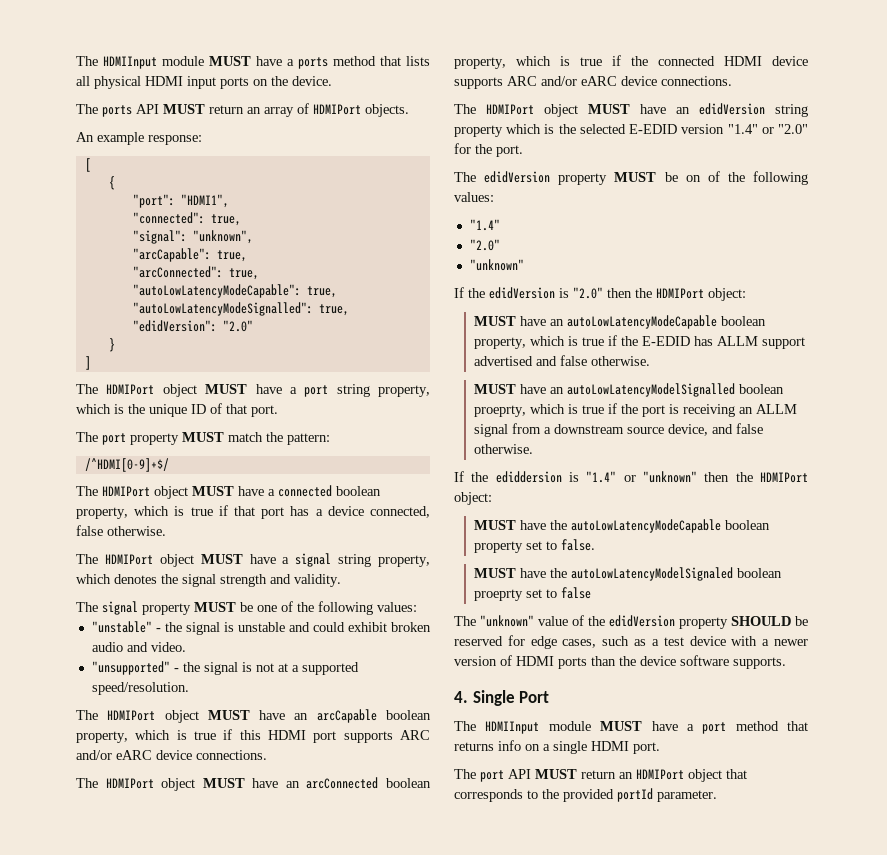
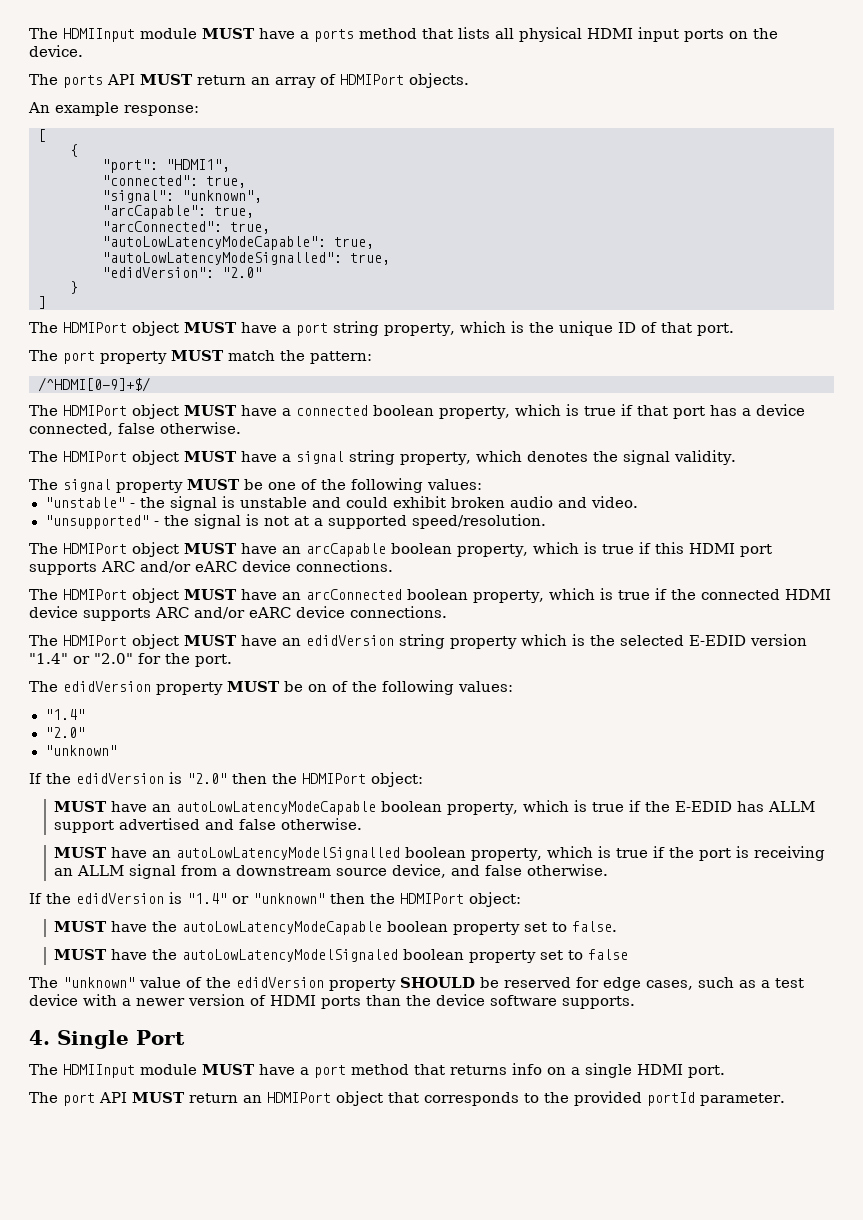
- The HDMIPort object MUST have a signal string property, which denotes the signal strength and validity.
+ The HDMIPort object MUST have a signal string property, which denotes the signal validity.
- MUST have an autoLowLatencyModelSignalled boolean proeprty, which is true if the port is receiving an ALLM signal from a downstream source device, and false otherwise.
+ MUST have an autoLowLatencyModelSignalled boolean property, which is true if the port is receiving an ALLM signal from a downstream source device, and false otherwise.
- If the ediddersion is "1.4" or "unknown" then the HDMIPort object:
+ If the edidVersion is "1.4" or "unknown" then the HDMIPort object:
- MUST have the autoLowLatencyModelSignaled boolean proeprty set to false
+ MUST have the autoLowLatencyModelSignaled boolean property set to false

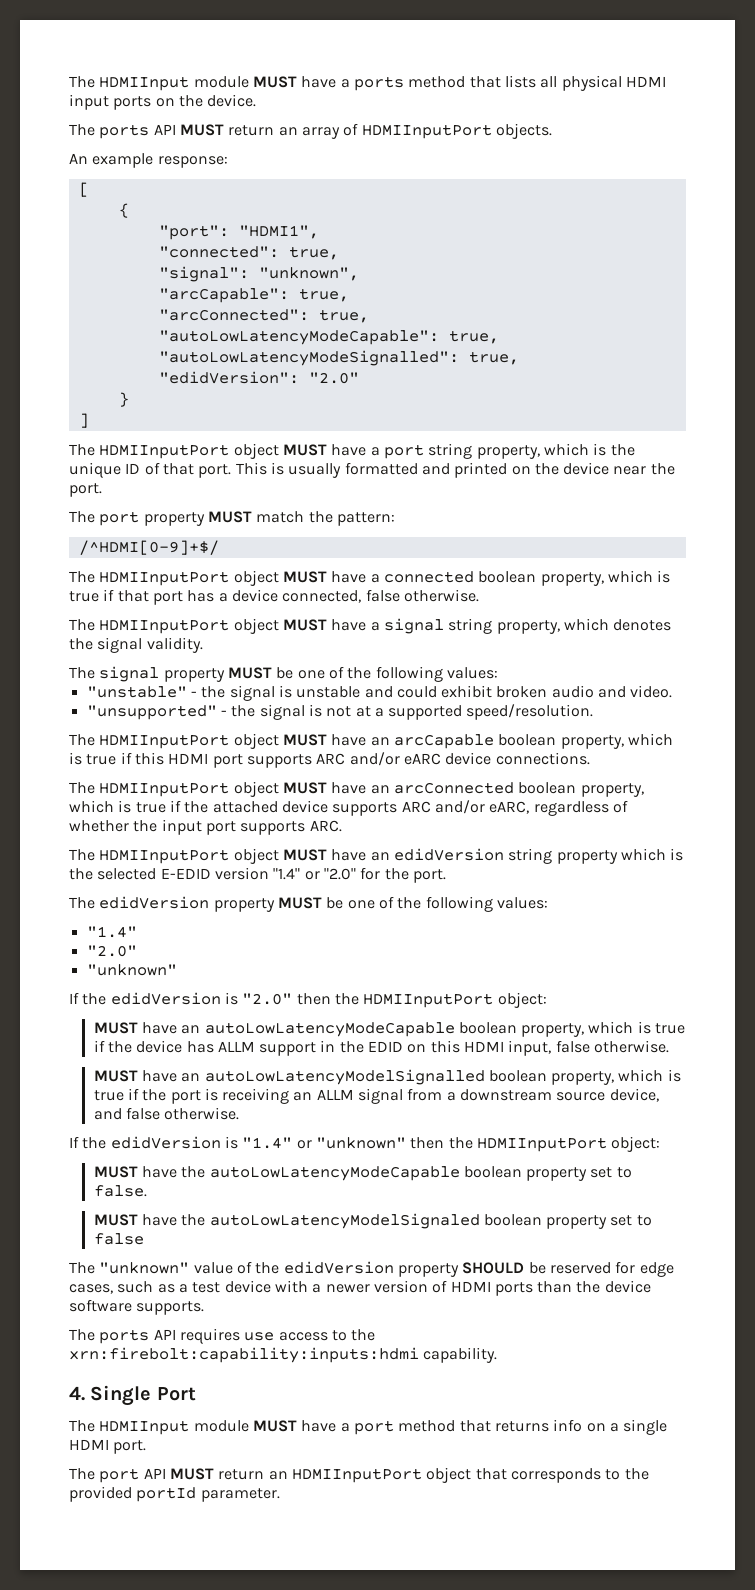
- The ports API MUST return an array of HDMIPort objects.
+ The ports API MUST return an array of HDMIInputPort objects.
- The HDMIPort object MUST have a port string property, which is the unique ID of that port.
+ The HDMIInputPort object MUST have a port string property, which is the unique ID of that port. This is usually formatted and printed on the device near the port.
- The HDMIPort object MUST have a connected boolean property, which is true if that port has a device connected, false otherwise.
+ The HDMIInputPort object MUST have a connected boolean property, which is true if that port has a device connected, false otherwise.
- The HDMIPort object MUST have a signal string property, which denotes the signal validity.
+ The HDMIInputPort object MUST have a signal string property, which denotes the signal validity.
- The HDMIPort object MUST have an arcCapable boolean property, which is true if this HDMI port supports ARC and/or eARC device connections.
+ The HDMIInputPort object MUST have an arcCapable boolean property, which is true if this HDMI port supports ARC and/or eARC device connections.
- The HDMIPort object MUST have an arcConnected boolean property, which is true if the connected HDMI device supports ARC and/or eARC device connections.
- The HDMIPort object MUST have an edidVersion string property which is the selected E-EDID version "1.4" or "2.0" for the port.
+ The HDMIInputPort object MUST have an arcConnected boolean property, which is true if the attached device supports ARC and/or eARC, regardless of whether the input port supports ARC.
+ The HDMIInputPort object MUST have an edidVersion string property which is the selected E-EDID version "1.4" or "2.0" for the port.
- The edidVersion property MUST be on of the following values:
+ The edidVersion property MUST be one of the following values:
- If the edidVersion is "2.0" then the HDMIPort object:
+ If the edidVersion is "2.0" then the HDMIInputPort object:
- MUST have an autoLowLatencyModeCapable boolean property, which is true if the E-EDID has ALLM support advertised and false otherwise.
+ MUST have an autoLowLatencyModeCapable boolean property, which is true if the device has ALLM support in the EDID on this HDMI input, false otherwise.
- If the edidVersion is "1.4" or "unknown" then the HDMIPort object:
+ If the edidVersion is "1.4" or "unknown" then the HDMIInputPort object:
+ The ports API requires use access to the xrn:firebolt:capability:inputs:hdmi capability.
- The port API MUST return an HDMIPort object that corresponds to the provided portId parameter.
+ The port API MUST return an HDMIInputPort object that corresponds to the provided portId parameter.

